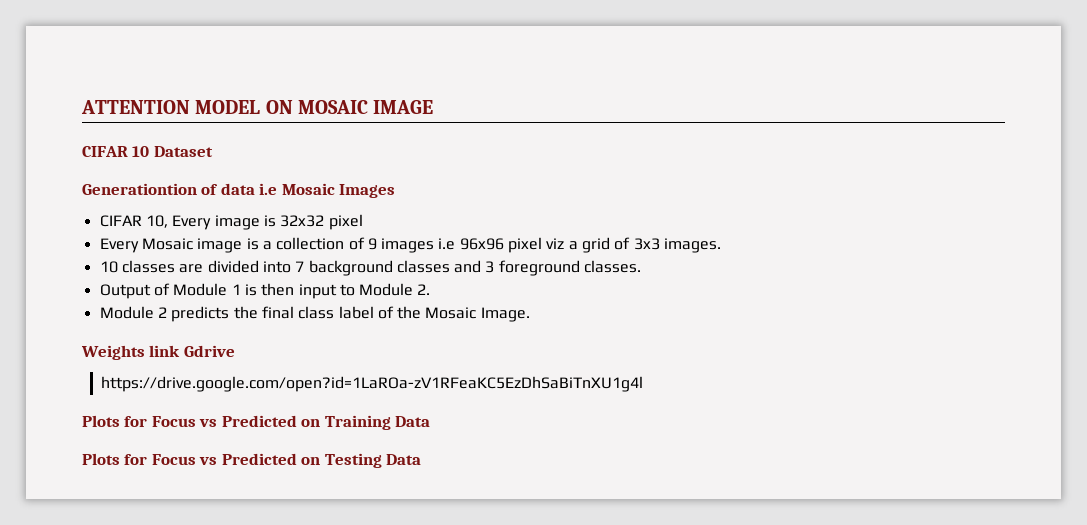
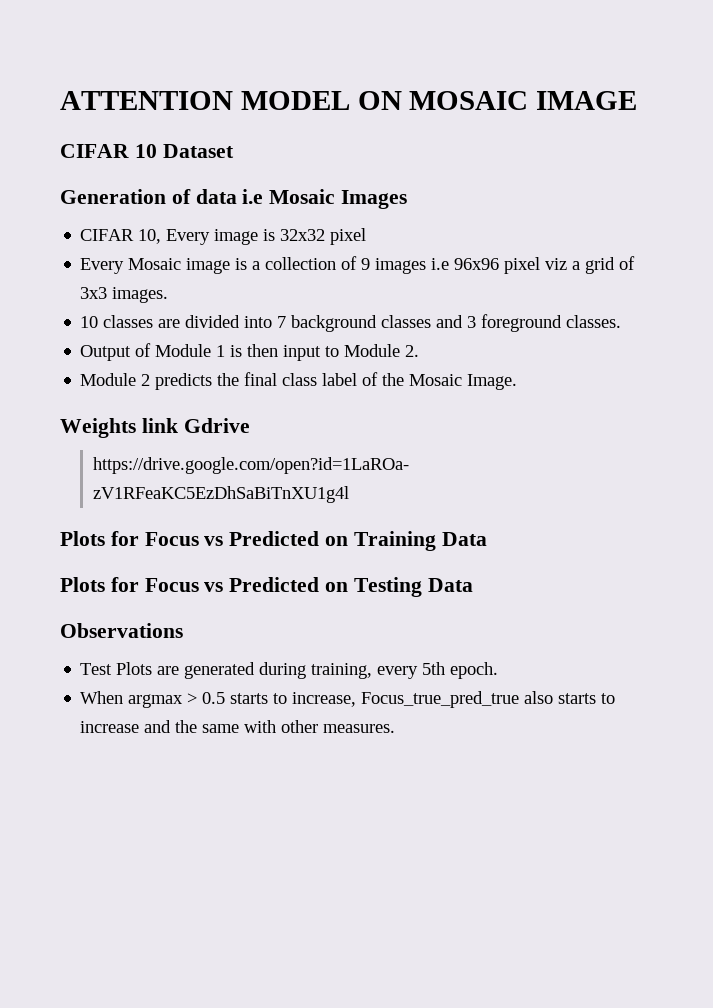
- Generationtion of data i.e Mosaic Images
+ Generation of data i.e Mosaic Images
+ Observations
+ Test Plots are generated during training, every 5th epoch.
+ When argmax > 0.5 starts to increase, Focus_true_pred_true also starts to increase and the same with other measures.

